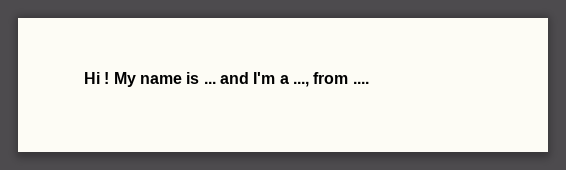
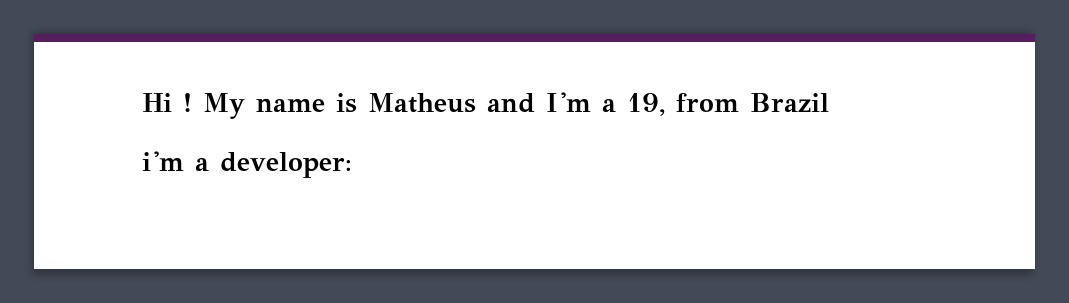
- My name is ... and I'm a ..., from ....
+ My name is Matheus and I'm a 19, from Brazil
+ i'm a developer:

